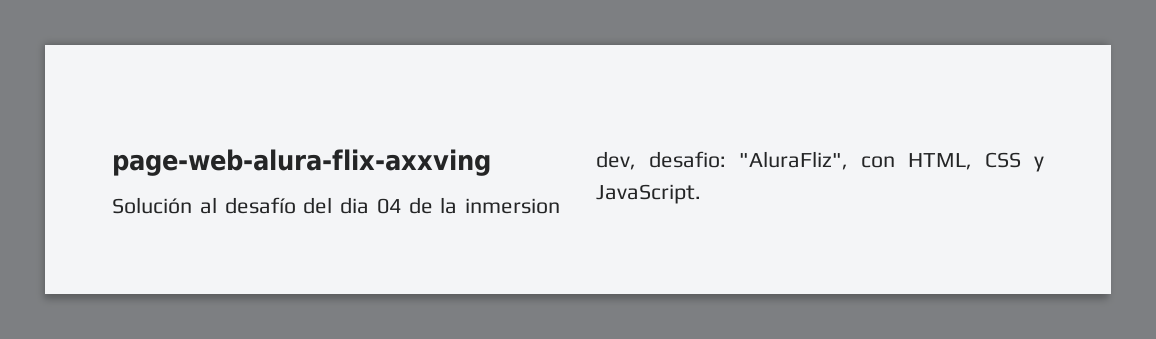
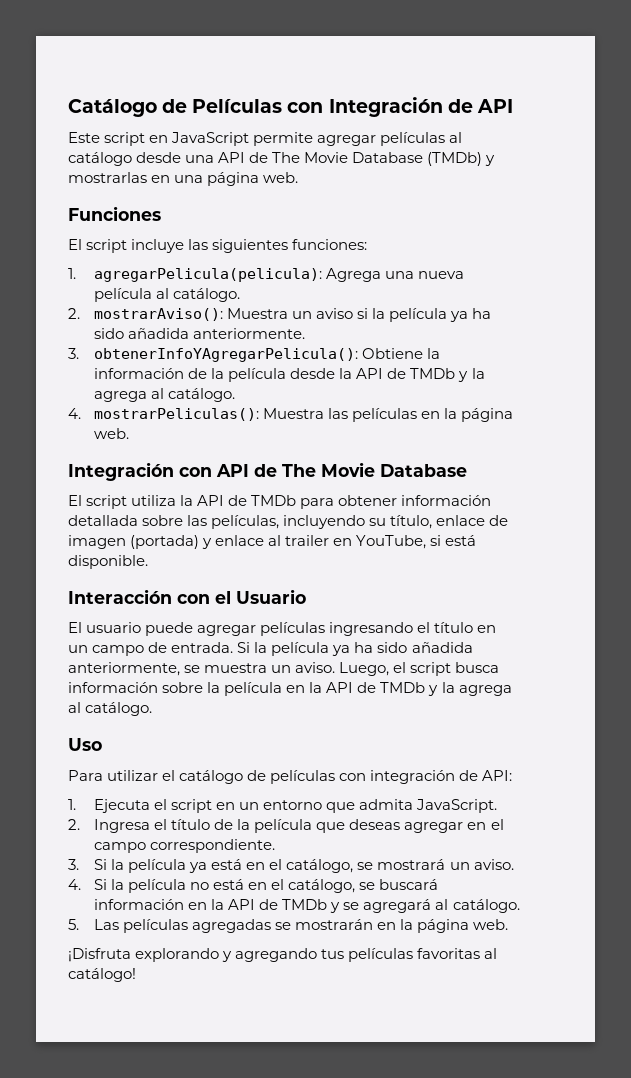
- page-web-alura-flix-axxving
- Solución al desafío del dia 04 de la inmersion dev, desafio: "AluraFliz", con HTML, CSS y JavaScript.
+ Catálogo de Películas con Integración de API
+ Este script en JavaScript permite agregar películas al catálogo desde una API de The Movie Database (TMDb) y mostrarlas en una página web.
+ Funciones
+ El script incluye las siguientes funciones:
+ 1. agregarPelicula(pelicula): Agrega una nueva película al catálogo.
+ 2. mostrarAviso(): Muestra un aviso si la película ya ha sido añadida anteriormente.
+ 3. obtenerInfoYAgregarPelicula(): Obtiene la información de la película desde la API de TMDb y la agrega al catálogo.
+ 4. mostrarPeliculas(): Muestra las películas en la página web.
+ Integración con API de The Movie Database
+ El script utiliza la API de TMDb para obtener información detallada sobre las películas, incluyendo su título, enlace de imagen (portada) y enlace al trailer en YouTube, si está disponible.
+ Interacción con el Usuario
+ El usuario puede agregar películas ingresando el título en un campo de entrada. Si la película ya ha sido añadida anteriormente, se muestra un aviso. Luego, el script busca información sobre la película en la API de TMDb y la agrega al catálogo.
+ Uso
+ Para utilizar el catálogo de películas con integración de API:
+ 1. Ejecuta el script en un entorno que admita JavaScript.
+ 2. Ingresa el título de la película que deseas agregar en el campo correspondiente.
+ 3. Si la película ya está en el catálogo, se mostrará un aviso.
+ 4. Si la película no está en el catálogo, se buscará información en la API de TMDb y se agregará al catálogo.
+ 5. Las películas agregadas se mostrarán en la página web.
+ ¡Disfruta explorando y agregando tus películas favoritas al catálogo!

